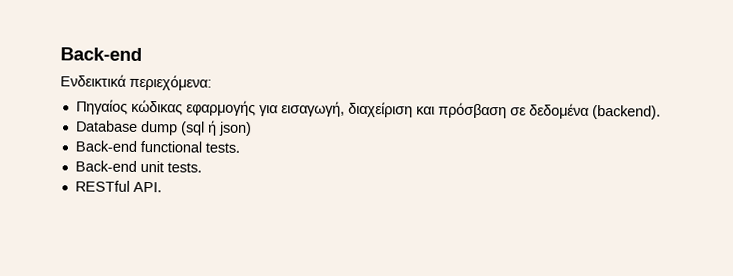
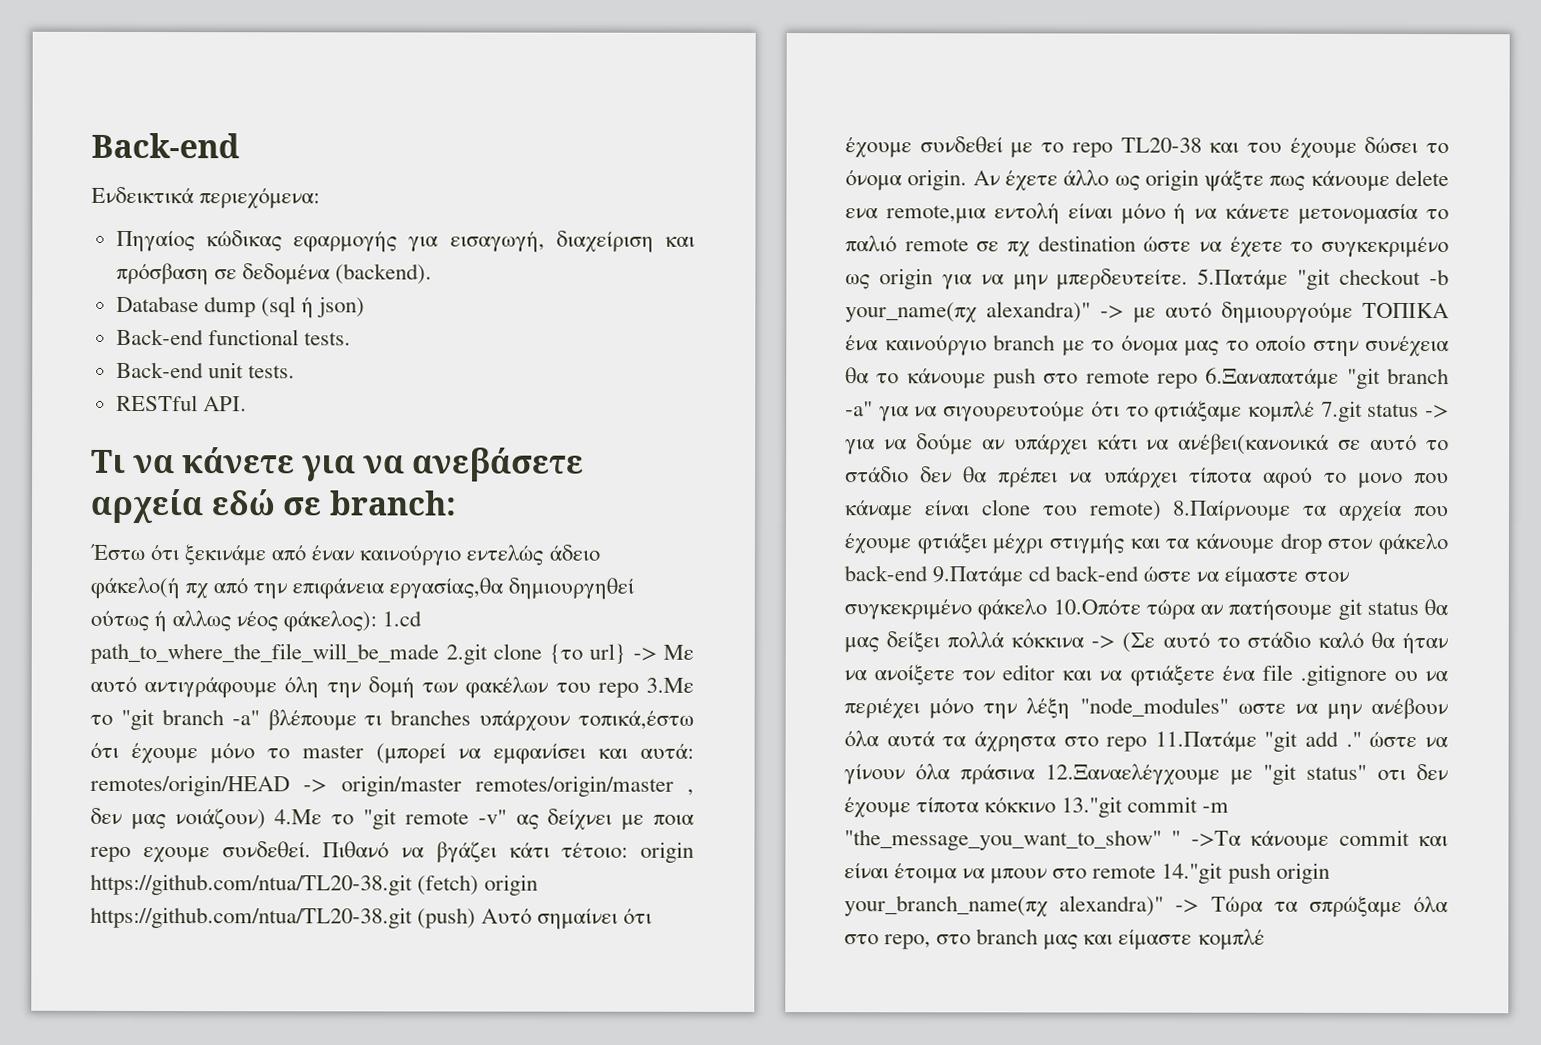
+ Τι να κάνετε για να ανεβάσετε αρχεία εδώ σε branch:
+ Έστω ότι ξεκινάμε από έναν καινούργιο εντελώς άδειο φάκελο(ή πχ από την επιφάνεια εργασίας,θα δημιουργηθεί ούτως ή αλλως νέος φάκελος): 1.cd path_to_where_the_file_will_be_made 2.git clone {το url} -> Με αυτό αντιγράφουμε όλη την δομή των φακέλων του repo 3.Με το "git branch -a" βλέπουμε τι branches υπάρχουν τοπικά,έστω ότι έχουμε μόνο το master (μπορεί να εμφανίσει και αυτά: remotes/origin/HEAD -> origin/master remotes/origin/master , δεν μας νοιάζουν) 4.Με το "git remote -v" ας δείχνει με ποια repo εχουμε συνδεθεί. Πιθανό να βγάζει κάτι τέτοιο: origin https://github.com/ntua/TL20-38.git (fetch) origin https://github.com/ntua/TL20-38.git (push) Αυτό σημαίνει ότι έχουμε συνδεθεί με το repo TL20-38 και του έχουμε δώσει το όνομα origin. Αν έχετε άλλο ως origin ψάξτε πως κάνουμε delete ενα remote,μια εντολή είναι μόνο ή να κάνετε μετονομασία το παλιό remote σε πχ destination ώστε να έχετε το συγκεκριμένο ως origin για να μην μπερδευτείτε. 5.Πατάμε "git checkout -b your_name(πχ alexandra)" -> με αυτό δημιουργούμε ΤΟΠΙΚΑ ένα καινούργιο branch με το όνομα μας το οποίο στην συνέχεια θα το κάνουμε push στο remote repo 6.Ξαναπατάμε "git branch -a" για να σιγουρευτούμε ότι το φτιάξαμε κομπλέ 7.git status -> για να δούμε αν υπάρχει κάτι να ανέβει(κανονικά σε αυτό το στάδιο δεν θα πρέπει να υπάρχει τίποτα αφού το μονο που κάναμε είναι clone του remote) 8.Παίρνουμε τα αρχεία που έχουμε φτιάξει μέχρι στιγμής και τα κάνουμε drop στον φάκελο back-end 9.Πατάμε cd back-end ώστε να είμαστε στον συγκεκριμένο φάκελο 10.Οπότε τώρα αν πατήσουμε git status θα μας δείξει πολλά κόκκινα -> (Σε αυτό το στάδιο καλό θα ήταν να ανοίξετε τον editor και να φτιάξετε ένα file .gitignore ου να περιέχει μόνο την λέξη "node_modules" ωστε να μην ανέβουν όλα αυτά τα άχρηστα στο repo 11.Πατάμε "git add ." ώστε να γίνουν όλα πράσινα 12.Ξαναελέγχουμε με "git status" οτι δεν έχουμε τίποτα κόκκινο 13."git commit -m "the_message_you_want_to_show" " ->Τα κάνουμε commit και είναι έτοιμα να μπουν στο remote 14."git push origin your_branch_name(πχ alexandra)" -> Τώρα τα σπρώξαμε όλα στο repo, στο branch μας και είμαστε κομπλέ

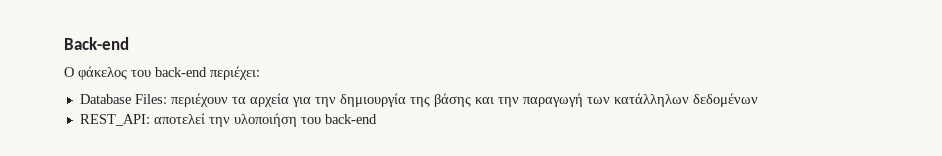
- Ενδεικτικά περιεχόμενα:
- Πηγαίος κώδικας εφαρμογής για εισαγωγή, διαχείριση και πρόσβαση σε δεδομένα (backend).
- Database dump (sql ή json)
- Back-end functional tests.
- Back-end unit tests.
- RESTful API.
- Τι να κάνετε για να ανεβάσετε αρχεία εδώ σε branch:
- Έστω ότι ξεκινάμε από έναν καινούργιο εντελώς άδειο φάκελο(ή πχ από την επιφάνεια εργασίας,θα δημιουργηθεί ούτως ή αλλως νέος φάκελος): 1.cd path_to_where_the_file_will_be_made 2.git clone {το url} -> Με αυτό αντιγράφουμε όλη την δομή των φακέλων του repo 3.Με το "git branch -a" βλέπουμε τι branches υπάρχουν τοπικά,έστω ότι έχουμε μόνο το master (μπορεί να εμφανίσει και αυτά: remotes/origin/HEAD -> origin/master remotes/origin/master , δεν μας νοιάζουν) 4.Με το "git remote -v" ας δείχνει με ποια repo εχουμε συνδεθεί. Πιθανό να βγάζει κάτι τέτοιο: origin https://github.com/ntua/TL20-38.git (fetch) origin https://github.com/ntua/TL20-38.git (push) Αυτό σημαίνει ότι έχουμε συνδεθεί με το repo TL20-38 και του έχουμε δώσει το όνομα origin. Αν έχετε άλλο ως origin ψάξτε πως κάνουμε delete ενα remote,μια εντολή είναι μόνο ή να κάνετε μετονομασία το παλιό remote σε πχ destination ώστε να έχετε το συγκεκριμένο ως origin για να μην μπερδευτείτε. 5.Πατάμε "git checkout -b your_name(πχ alexandra)" -> με αυτό δημιουργούμε ΤΟΠΙΚΑ ένα καινούργιο branch με το όνομα μας το οποίο στην συνέχεια θα το κάνουμε push στο remote repo 6.Ξαναπατάμε "git branch -a" για να σιγουρευτούμε ότι το φτιάξαμε κομπλέ 7.git status -> για να δούμε αν υπάρχει κάτι να ανέβει(κανονικά σε αυτό το στάδιο δεν θα πρέπει να υπάρχει τίποτα αφού το μονο που κάναμε είναι clone του remote) 8.Παίρνουμε τα αρχεία που έχουμε φτιάξει μέχρι στιγμής και τα κάνουμε drop στον φάκελο back-end 9.Πατάμε cd back-end ώστε να είμαστε στον συγκεκριμένο φάκελο 10.Οπότε τώρα αν πατήσουμε git status θα μας δείξει πολλά κόκκινα -> (Σε αυτό το στάδιο καλό θα ήταν να ανοίξετε τον editor και να φτιάξετε ένα file .gitignore ου να περιέχει μόνο την λέξη "node_modules" ωστε να μην ανέβουν όλα αυτά τα άχρηστα στο repo 11.Πατάμε "git add ." ώστε να γίνουν όλα πράσινα 12.Ξαναελέγχουμε με "git status" οτι δεν έχουμε τίποτα κόκκινο 13."git commit -m "the_message_you_want_to_show" " ->Τα κάνουμε commit και είναι έτοιμα να μπουν στο remote 14."git push origin your_branch_name(πχ alexandra)" -> Τώρα τα σπρώξαμε όλα στο repo, στο branch μας και είμαστε κομπλέ
+ Ο φάκελος του back-end περιέχει:
+ Database Files: περιέχουν τα αρχεία για την δημιουργία της βάσης και την παραγωγή των κατάλληλων δεδομένων
+ REST_API: αποτελεί την υλοποιήση του back-end

